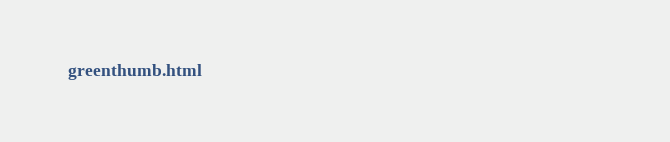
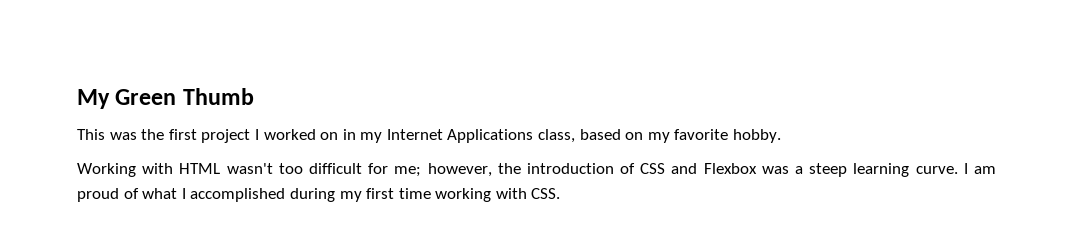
- greenthumb.html
+ My Green Thumb
+ This was the first project I worked on in my Internet Applications class, based on my favorite hobby.
+ Working with HTML wasn't too difficult for me; however, the introduction of CSS and Flexbox was a steep learning curve. I am proud of what I accomplished during my first time working with CSS.

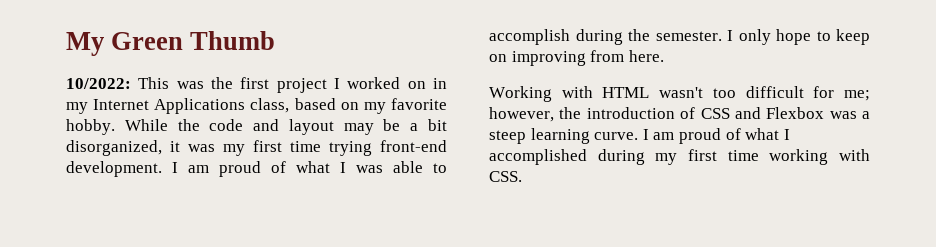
- This was the first project I worked on in my Internet Applications class, based on my favorite hobby.
+ 10/2022: This was the first project I worked on in my Internet Applications class, based on my favorite hobby. While the code and layout may be a bit disorganized, it was my first time trying front-end development. I am proud of what I was able to accomplish during the semester. I only hope to keep on improving from here.

